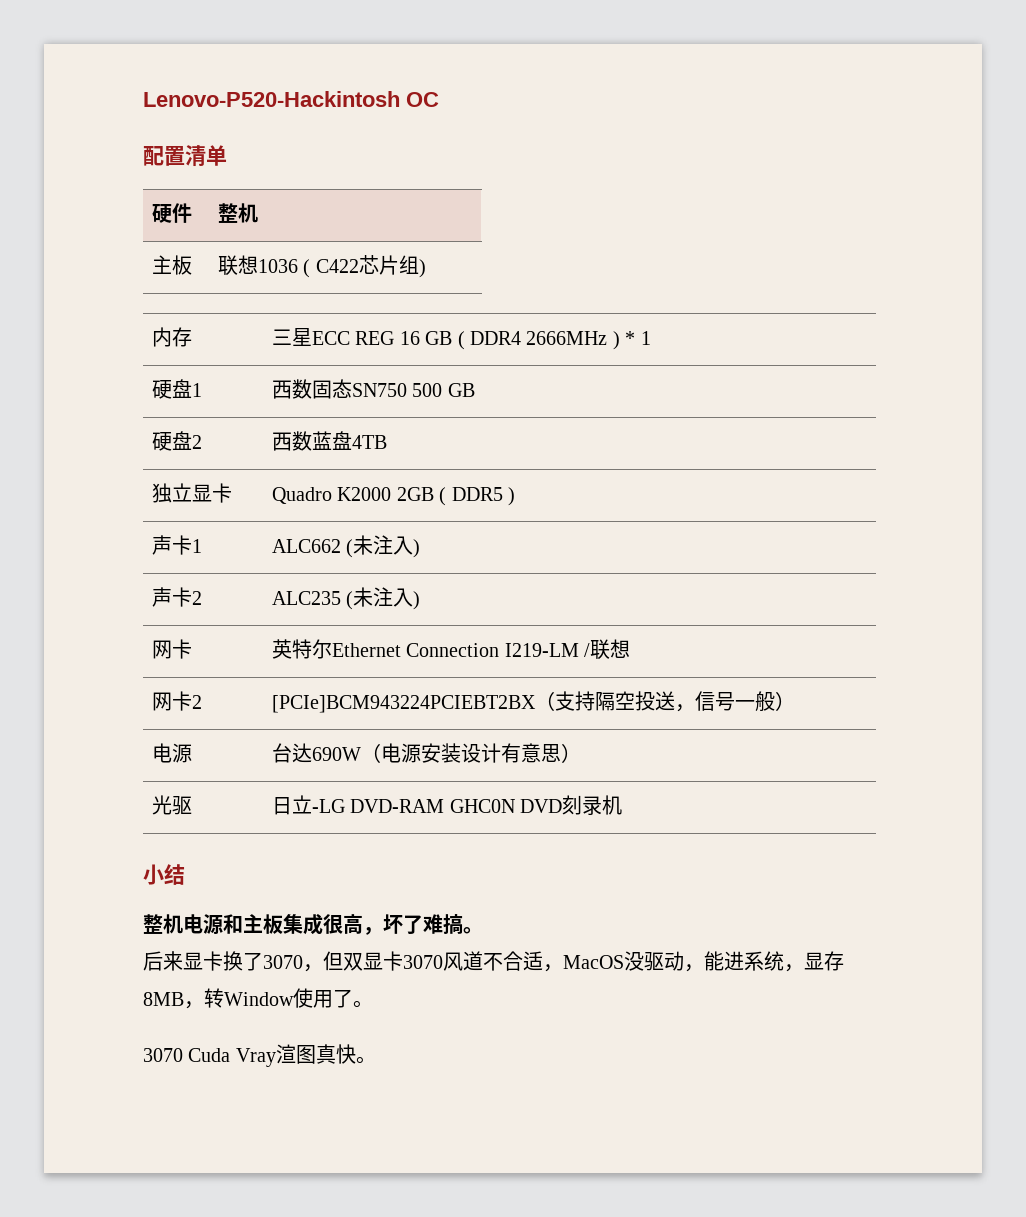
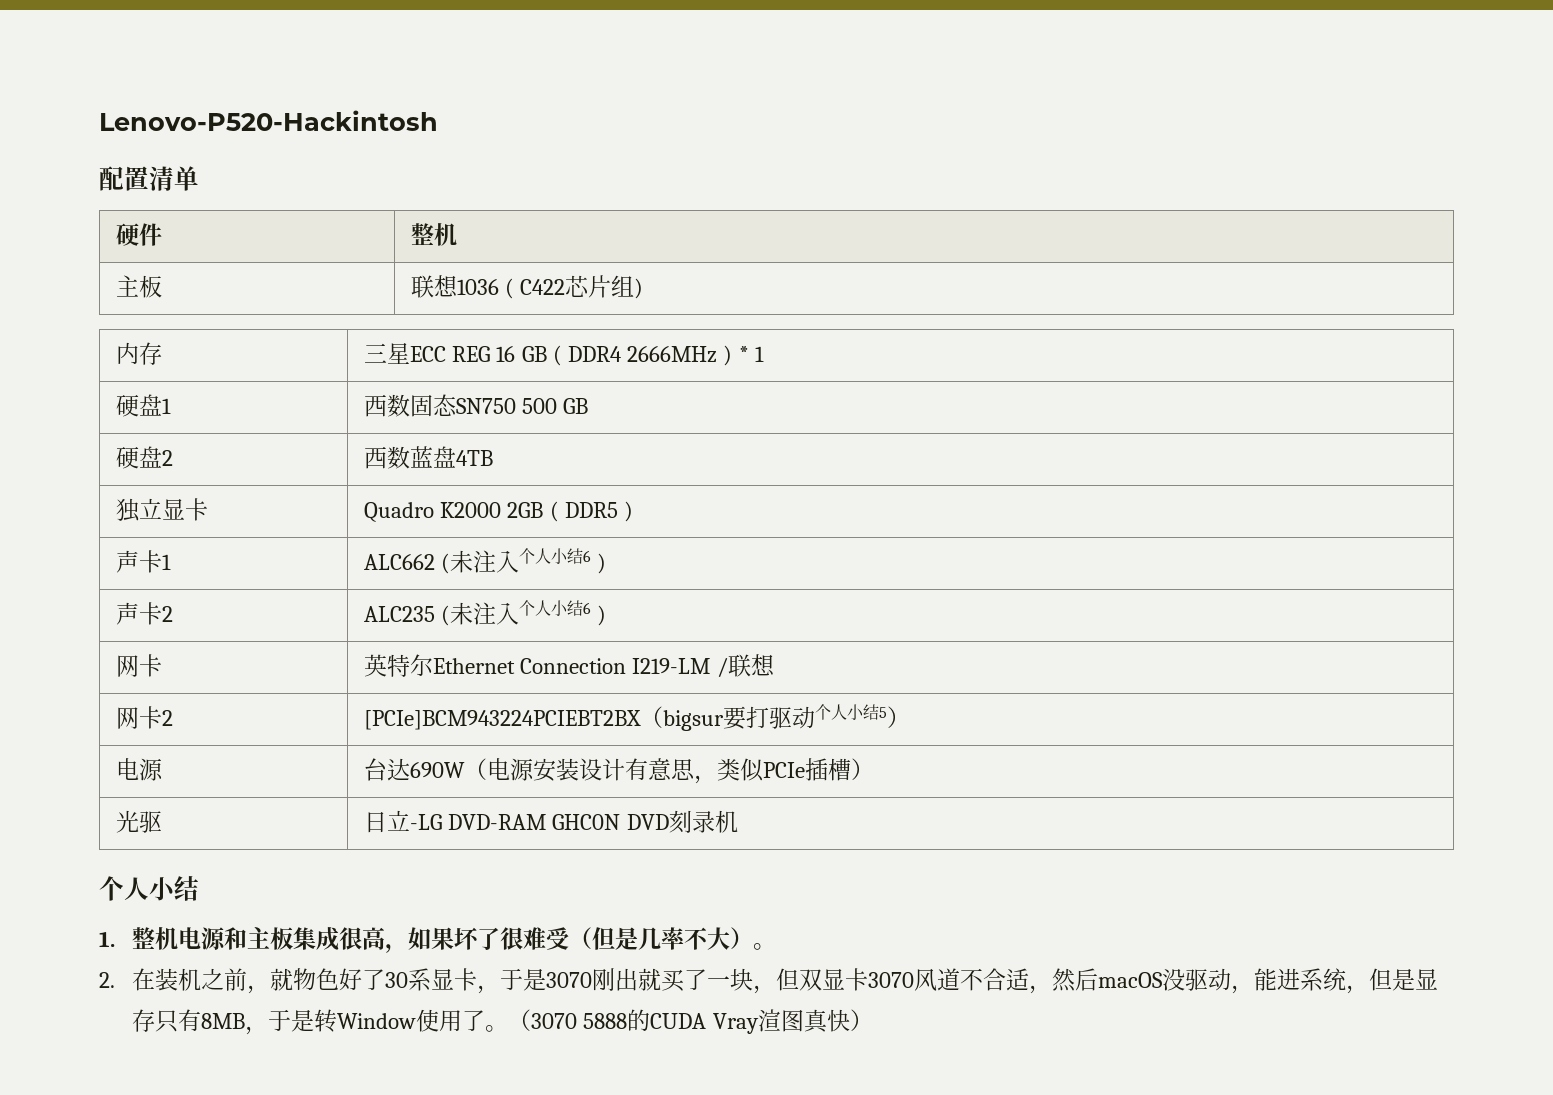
- Lenovo-P520-Hackintosh OC
+ Lenovo-P520-Hackintosh
- 声卡1 | ALC662 (未注入)
+ 声卡1 | ALC662 (未注入个人小结6 )
- 声卡2 | ALC235 (未注入)
+ 声卡2 | ALC235 (未注入个人小结6 )
- 网卡2 | [PCIe]BCM943224PCIEBT2BX（支持隔空投送，信号一般）
+ 网卡2 | [PCIe]BCM943224PCIEBT2BX（bigsur要打驱动个人小结5）
- 电源 | 台达690W（电源安装设计有意思）
+ 电源 | 台达690W（电源安装设计有意思，类似PCIe插槽）
  光驱 | 日立-LG DVD-RAM GHC0N DVD刻录机
- 小结
+ 个人小结
- 整机电源和主板集成很高，坏了难搞。
- 后来显卡换了3070，但双显卡3070风道不合适，MacOS没驱动，能进系统，显存8MB，转Window使用了。
- 3070 Cuda Vray渲图真快。
+ 1.整机电源和主板集成很高，如果坏了很难受（但是几率不大）。
+ 2.在装机之前，就物色好了30系显卡，于是3070刚出就买了一块，但双显卡3070风道不合适，然后macOS没驱动，能进系统，但是显存只有8MB，于是转Window使用了。（3070 5888的CUDA Vray渲图真快）

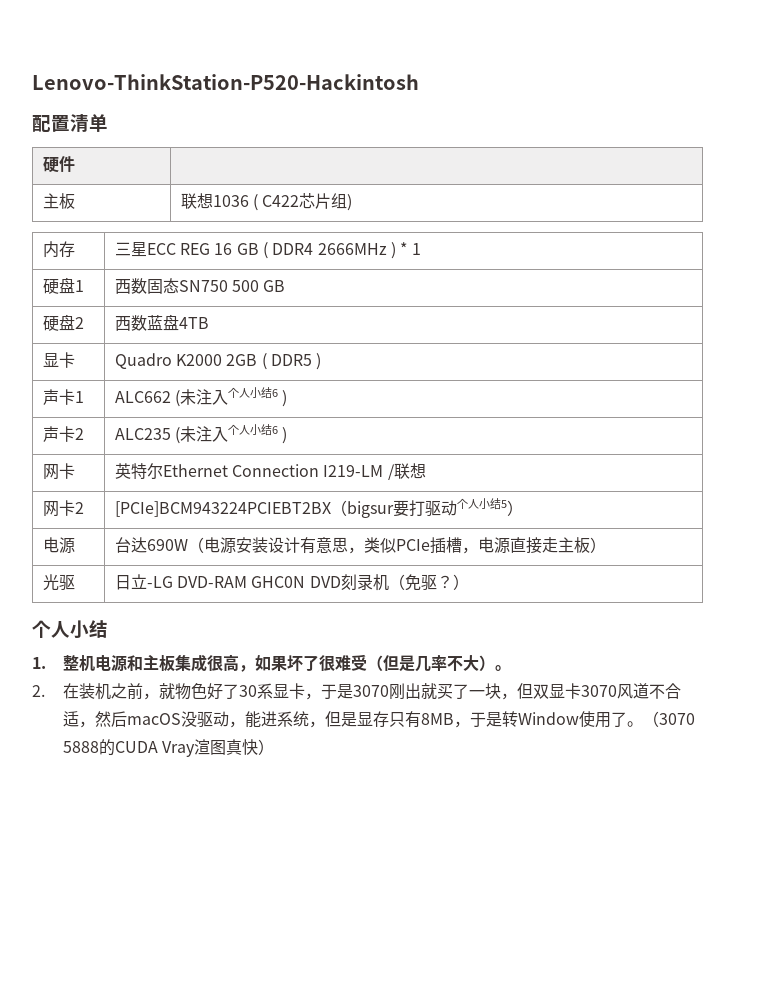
- Lenovo-P520-Hackintosh
+ Lenovo-ThinkStation-P520-Hackintosh
- 硬件 | 整机
+ 硬件 |
- 独立显卡 | Quadro K2000 2GB ( DDR5 )
+ 显卡 | Quadro K2000 2GB ( DDR5 )
- 电源 | 台达690W（电源安装设计有意思，类似PCIe插槽）
+ 电源 | 台达690W（电源安装设计有意思，类似PCIe插槽，电源直接走主板）
- 光驱 | 日立-LG DVD-RAM GHC0N DVD刻录机
+ 光驱 | 日立-LG DVD-RAM GHC0N DVD刻录机（免驱？）

